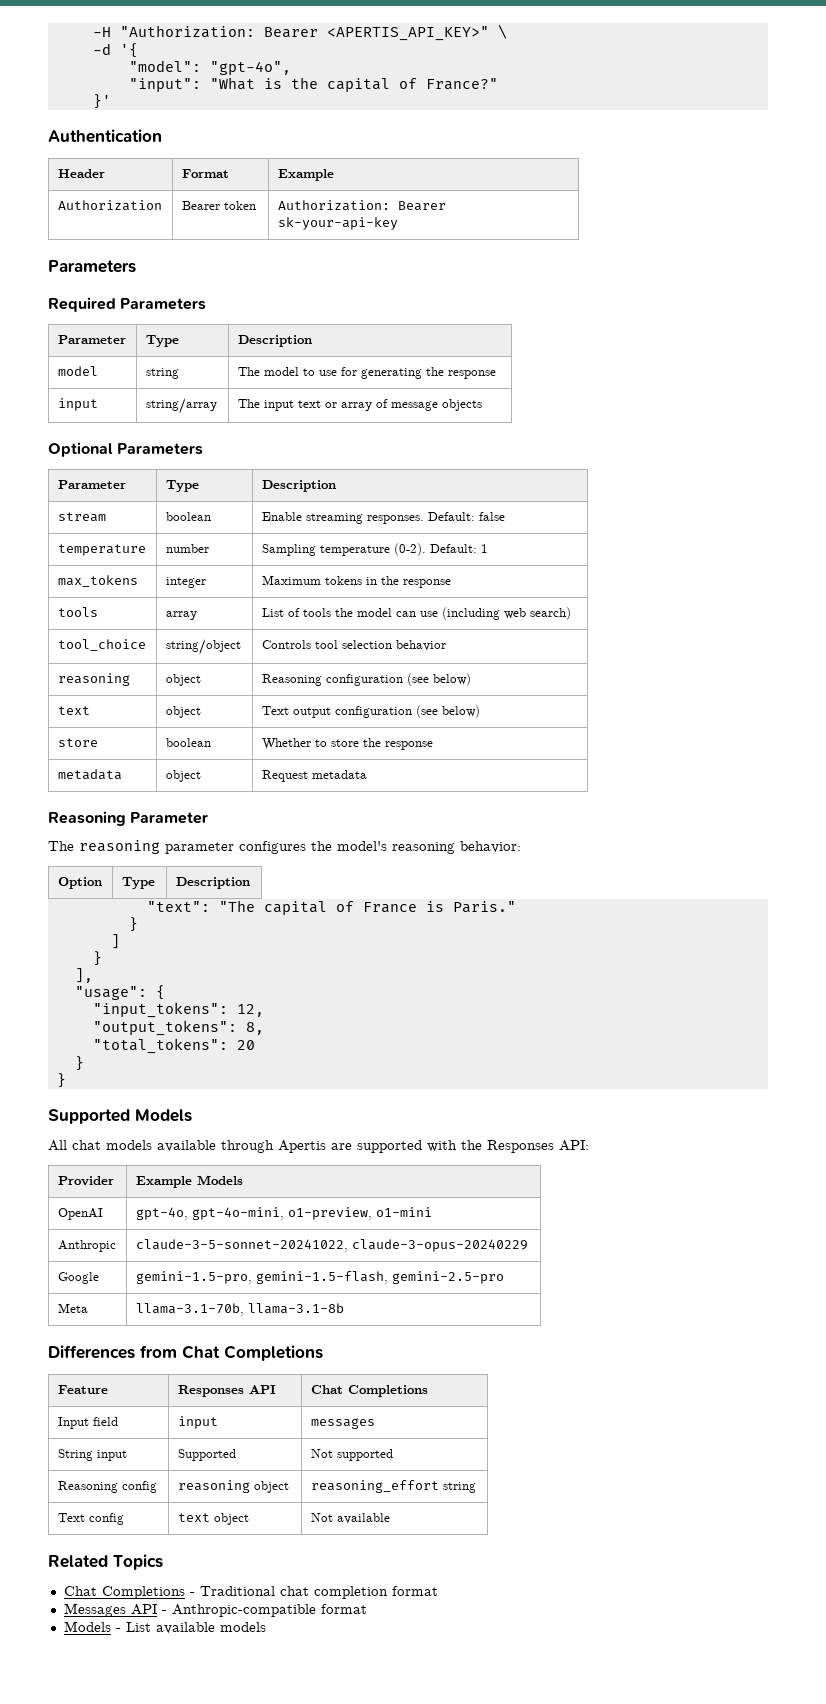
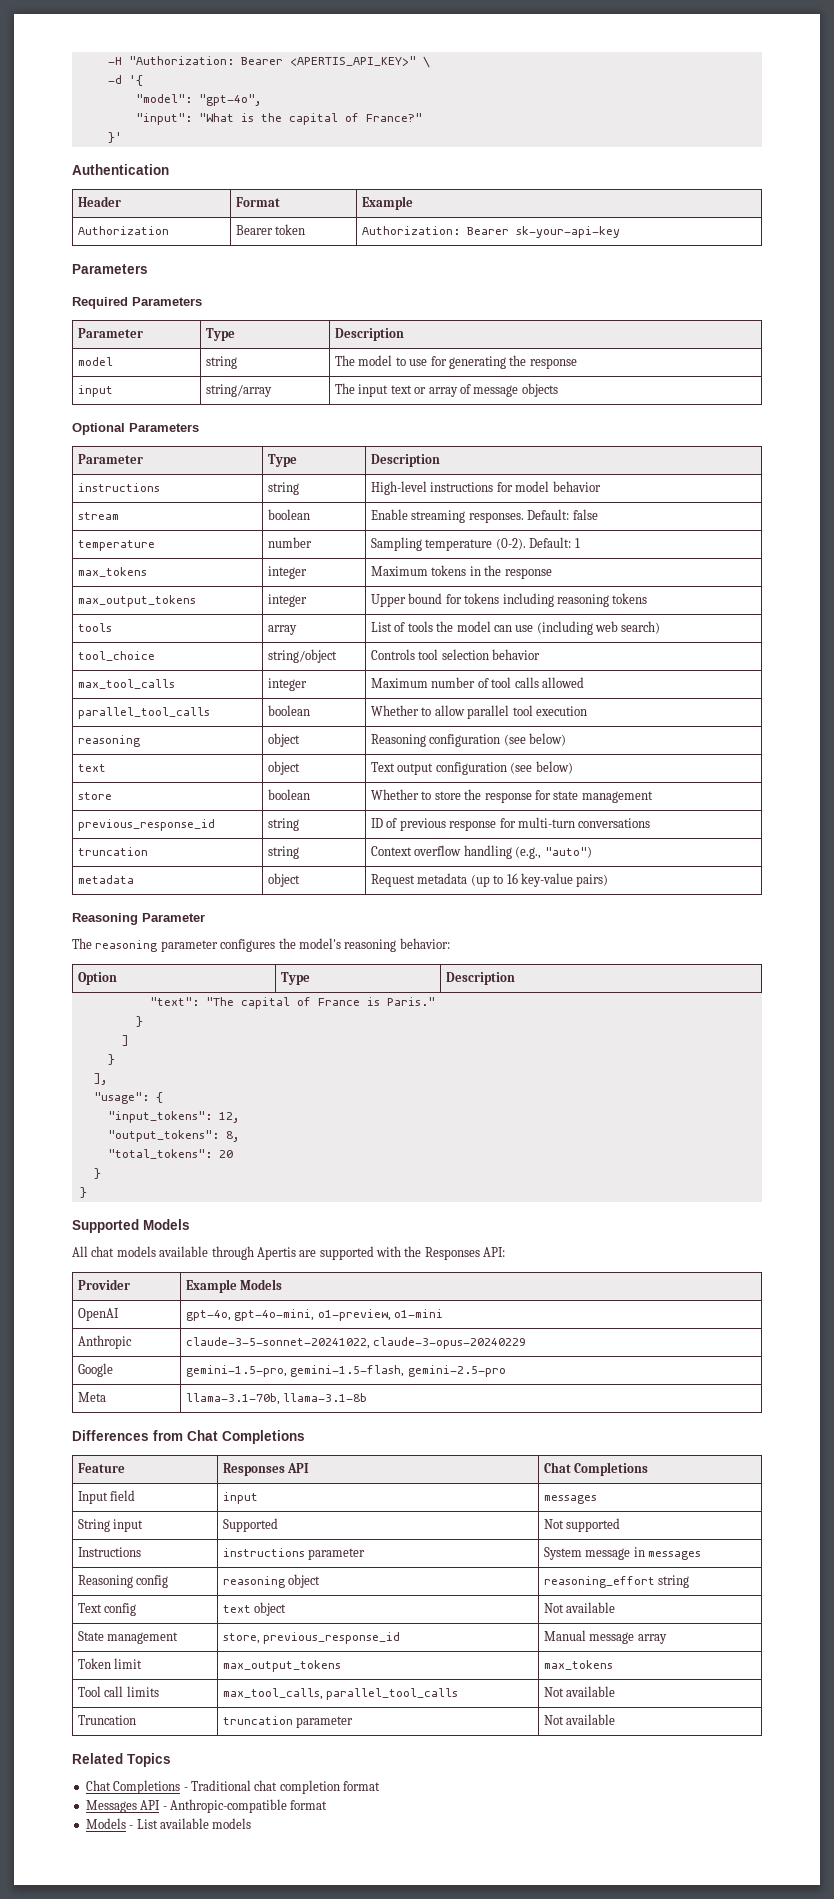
+ instructions | string | High-level instructions for model behavior
+ max_output_tokens | integer | Upper bound for tokens including reasoning tokens
+ max_tool_calls | integer | Maximum number of tool calls allowed
+ parallel_tool_calls | boolean | Whether to allow parallel tool execution
- store | boolean | Whether to store the response
+ store | boolean | Whether to store the response for state management
+ previous_response_id | string | ID of previous response for multi-turn conversations
+ truncation | string | Context overflow handling (e.g., "auto")
- metadata | object | Request metadata
+ metadata | object | Request metadata (up to 16 key-value pairs)
+ Instructions | instructions parameter | System message in messages
+ State management | store, previous_response_id | Manual message array
+ Token limit | max_output_tokens | max_tokens
+ Tool call limits | max_tool_calls, parallel_tool_calls | Not available
+ Truncation | truncation parameter | Not available

